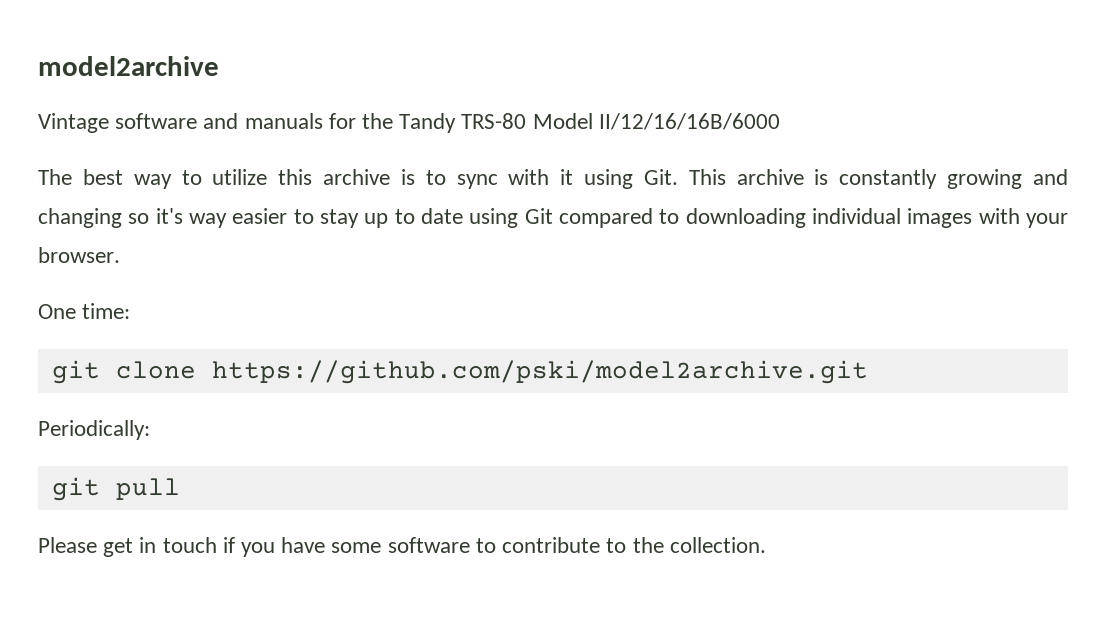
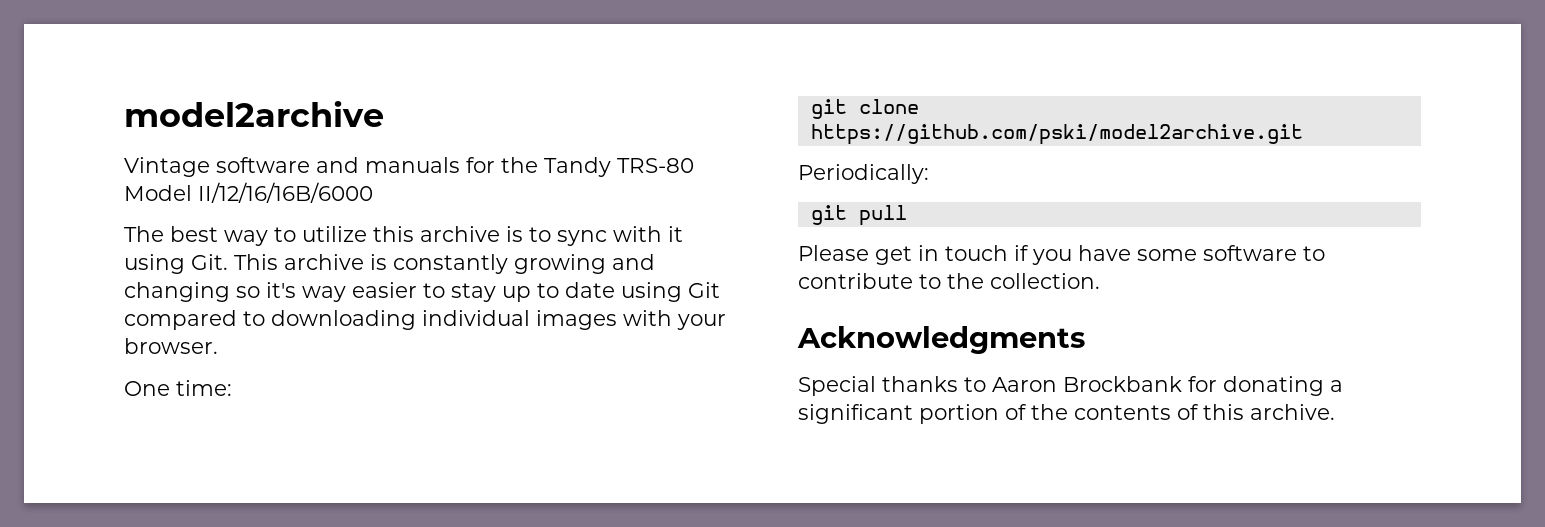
+ Acknowledgments
+ Special thanks to Aaron Brockbank for donating a significant portion of the contents of this archive.

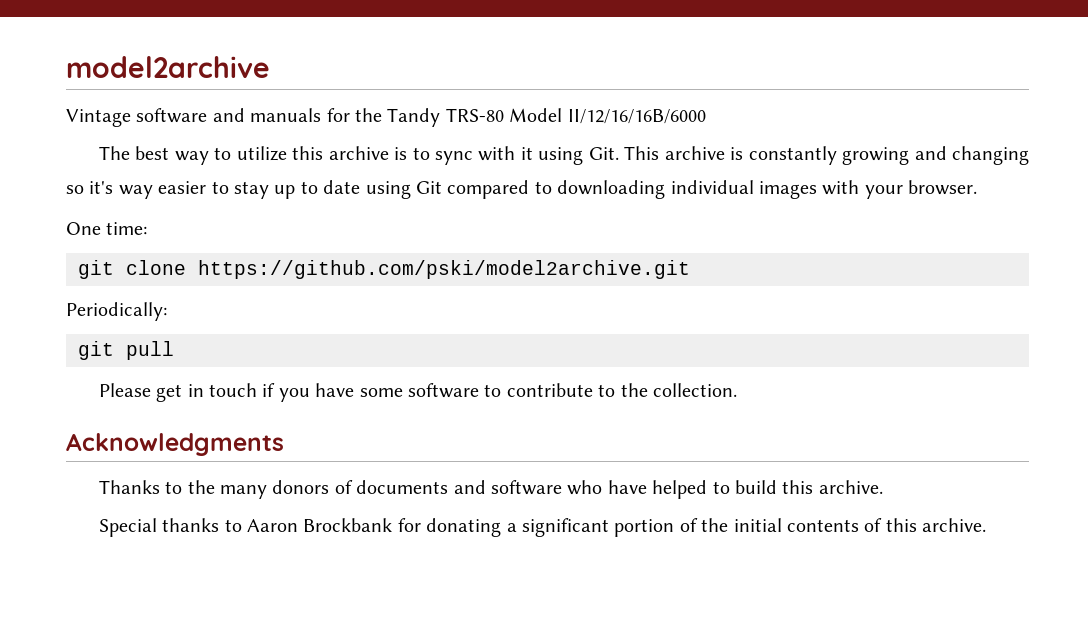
+ Thanks to the many donors of documents and software who have helped to build this archive.
- Special thanks to Aaron Brockbank for donating a significant portion of the contents of this archive.
+ Special thanks to Aaron Brockbank for donating a significant portion of the initial contents of this archive.

